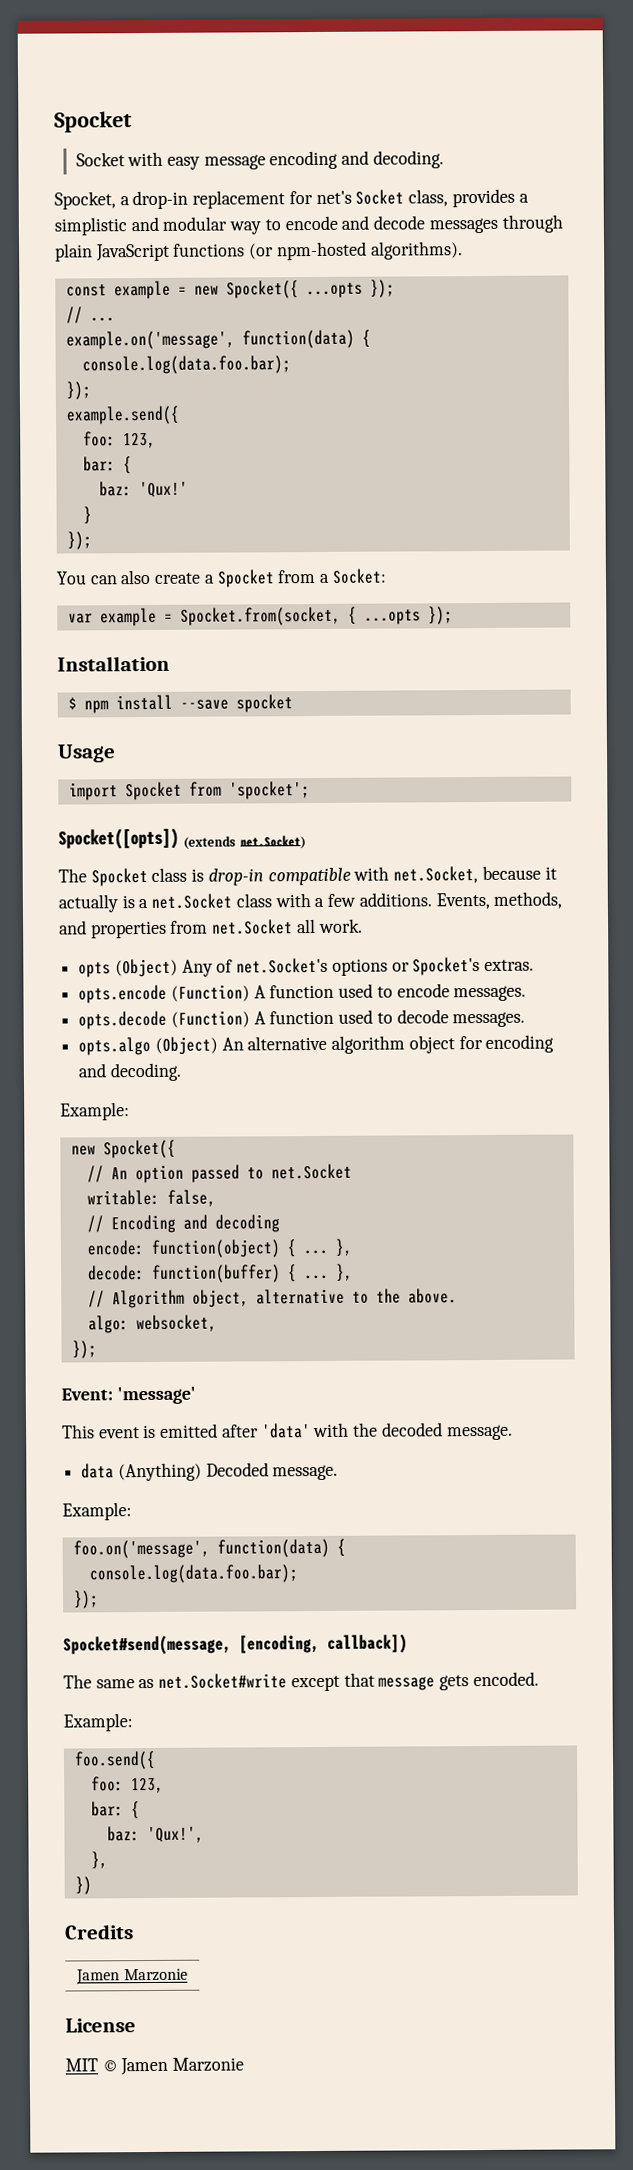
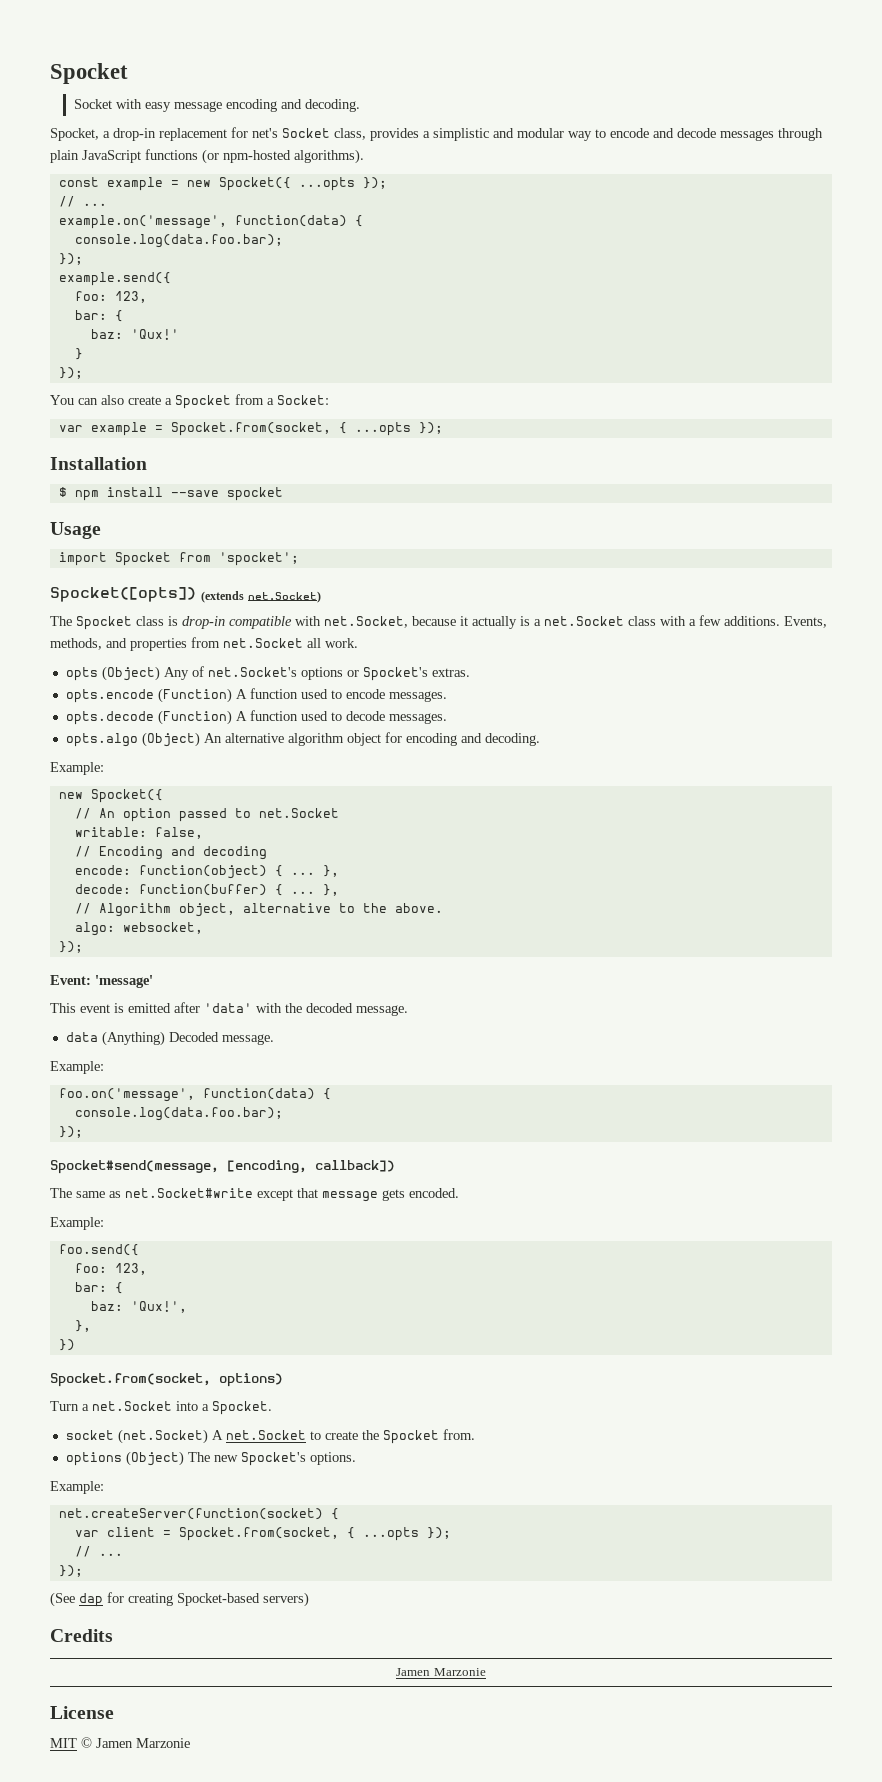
+ Spocket.from(socket, options)
+ Turn a net.Socket into a Spocket.
+ socket (net.Socket) A net.Socket to create the Spocket from.
+ options (Object) The new Spocket's options.
+ Example:
+ net.createServer(function(socket) {
+ var client = Spocket.from(socket, { ...opts });
+ // ...
+ });
+ (See dap for creating Spocket-based servers)

